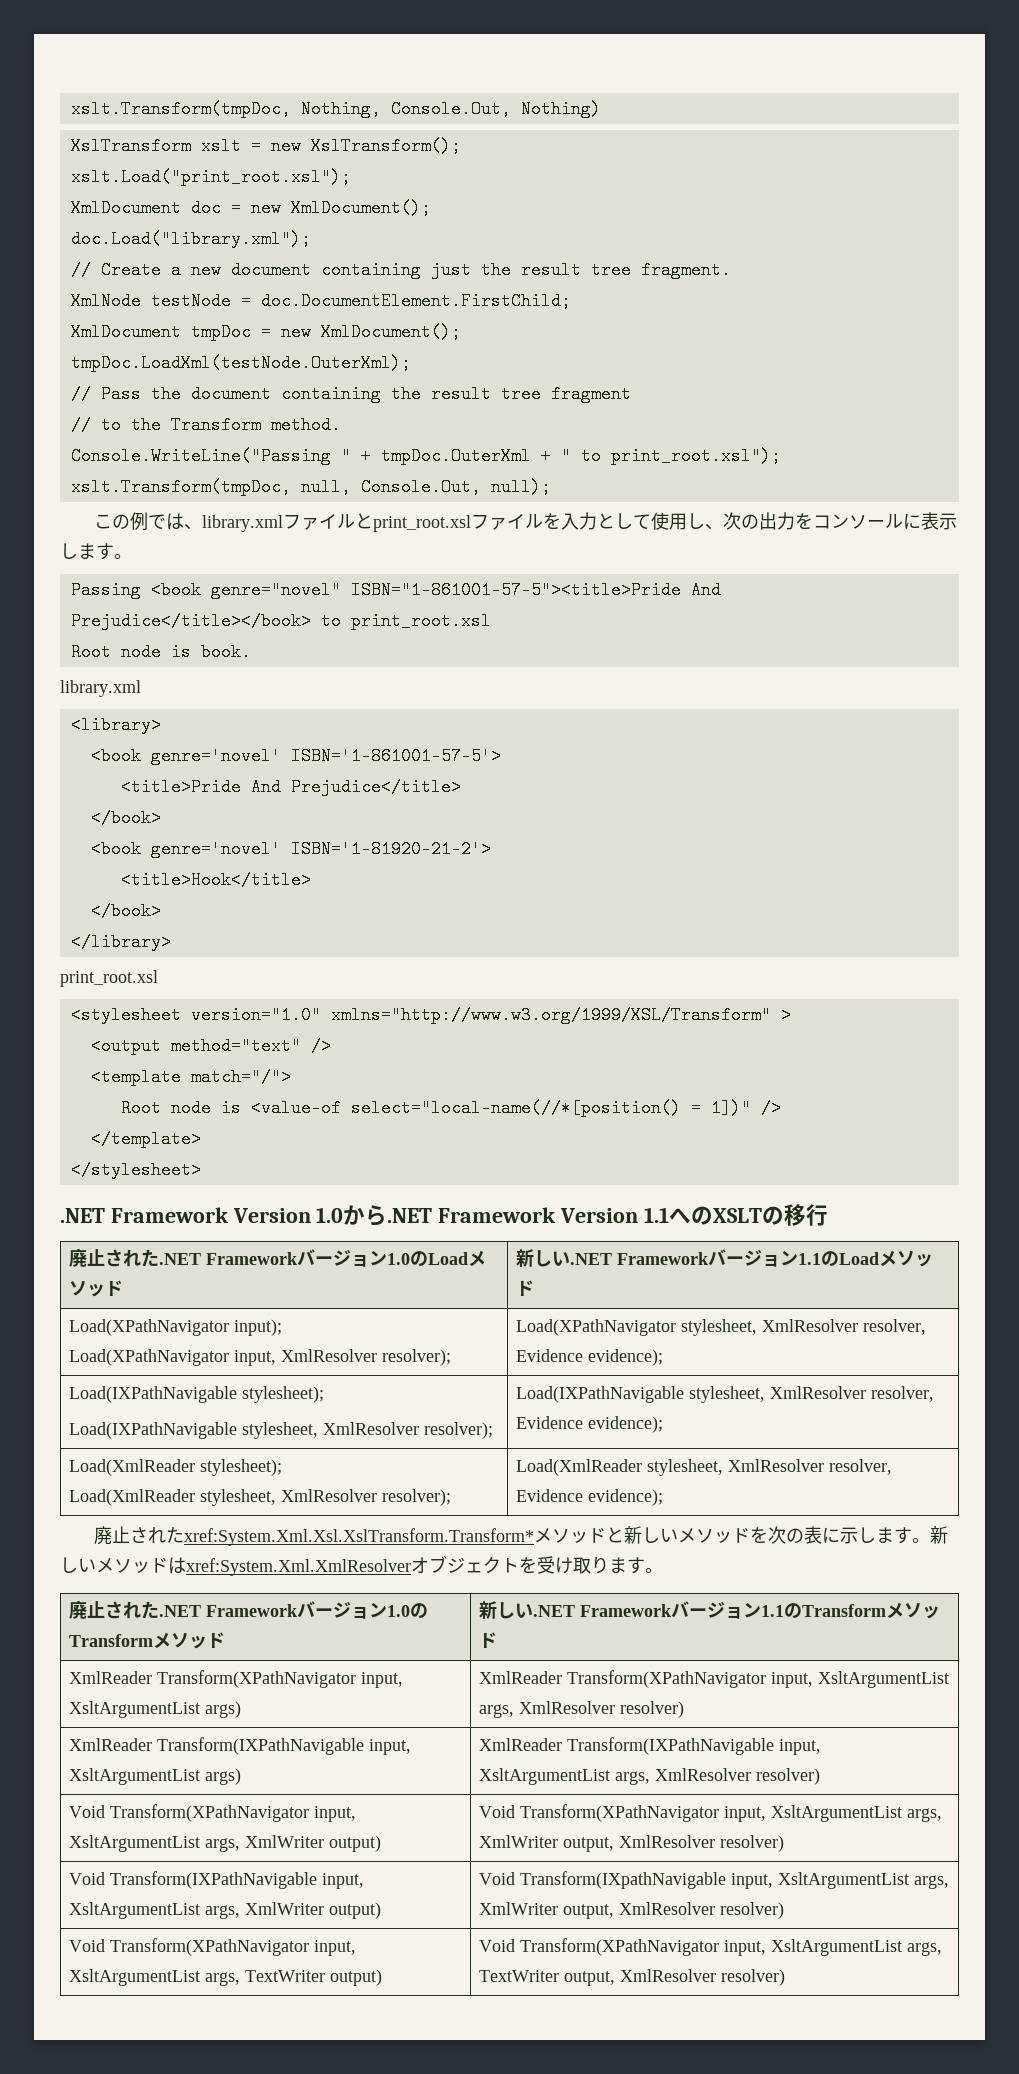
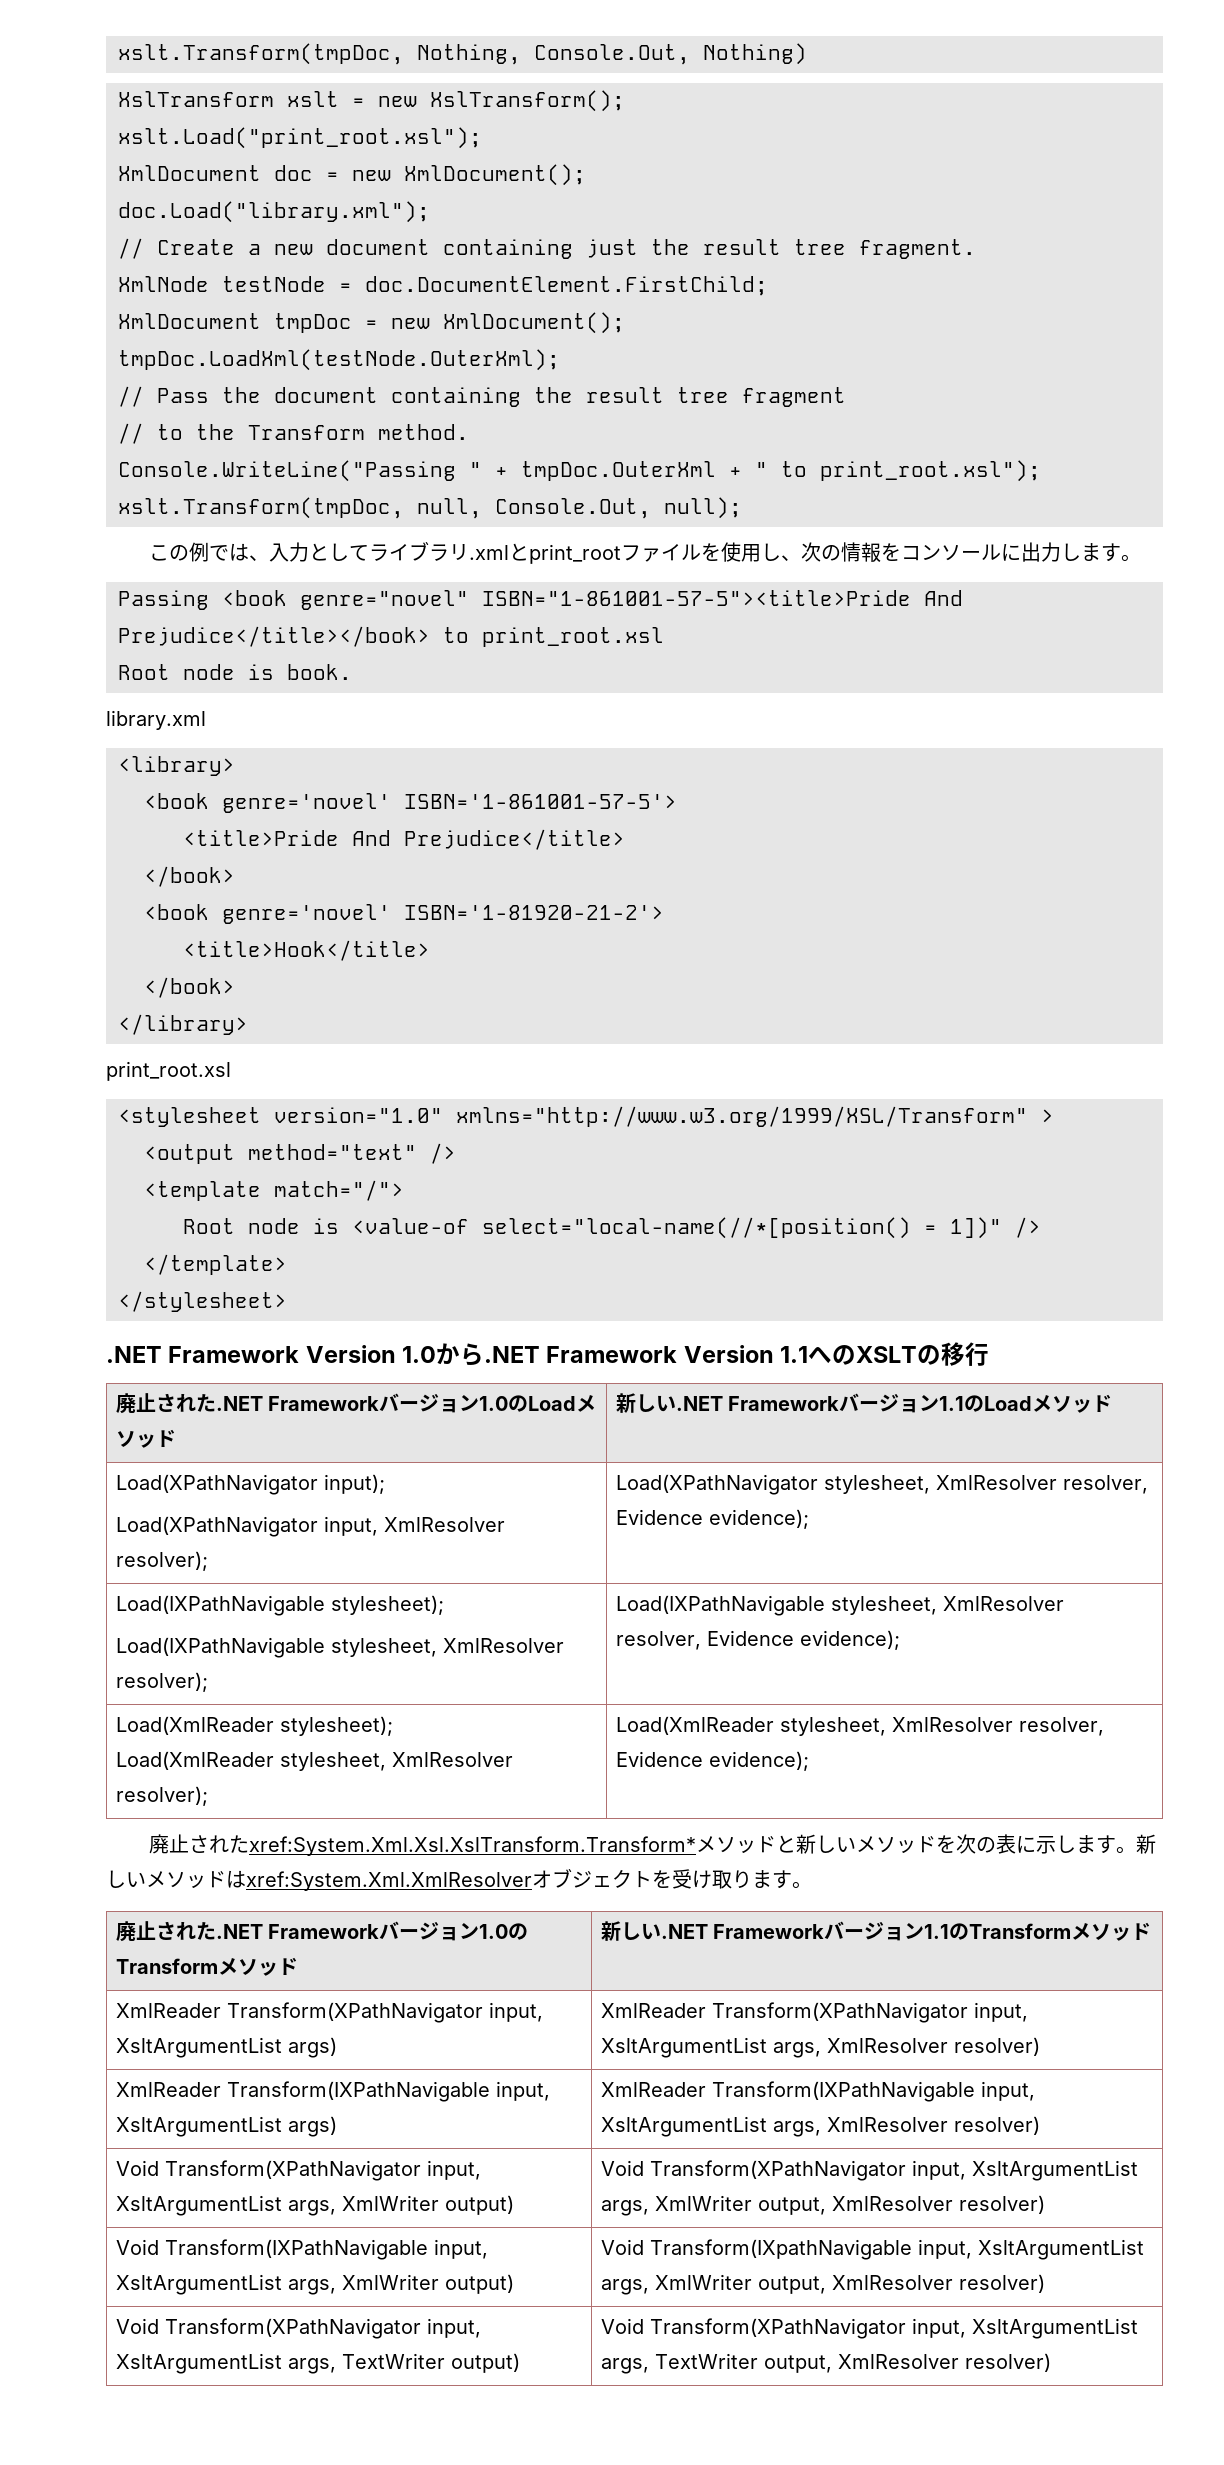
- この例では、library.xmlファイルとprint_root.xslファイルを入力として使用し、次の出力をコンソールに表示します。
+ この例では、入力としてライブラリ.xmlとprint_rootファイルを使用し、次の情報をコンソールに出力します。

